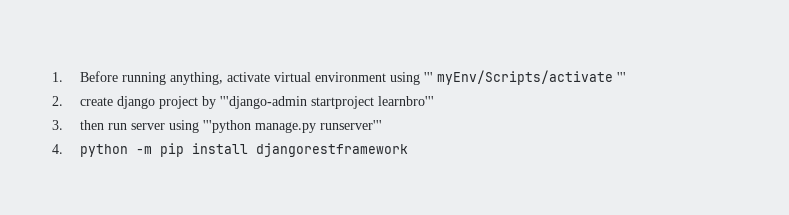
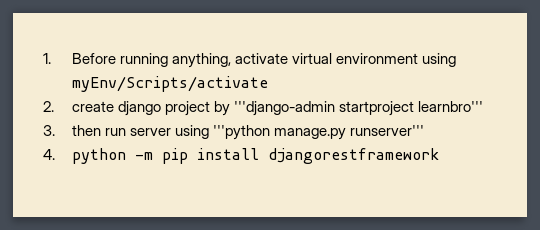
- 1. Before running anything, activate virtual environment using ''' myEnv/Scripts/activate '''
+ 1. Before running anything, activate virtual environment using myEnv/Scripts/activate

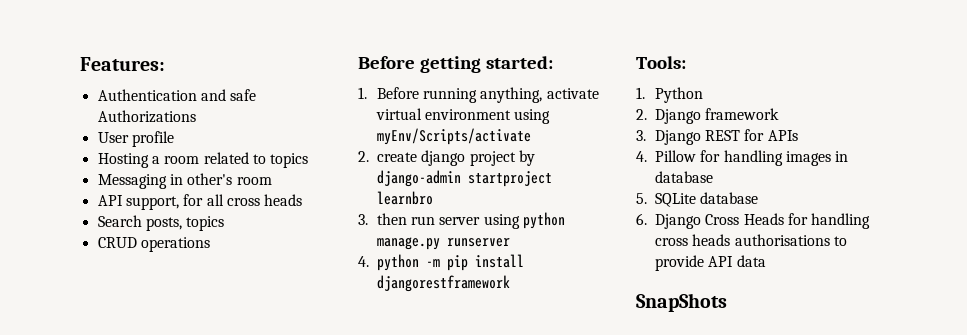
+ Features:
+ Authentication and safe Authorizations
+ User profile
+ Hosting a room related to topics
+ Messaging in other's room
+ API support, for all cross heads
+ Search posts, topics
+ CRUD operations
+ Before getting started:
- 2. create django project by '''django-admin startproject learnbro'''
+ 2. create django project by django-admin startproject learnbro
- 3. then run server using '''python manage.py runserver'''
+ 3. then run server using python manage.py runserver
+ Tools:
+ 1. Python
+ 2. Django framework
+ 3. Django REST for APIs
+ 4. Pillow for handling images in database
+ 5. SQLite database
+ 6. Django Cross Heads for handling cross heads authorisations to provide API data
+ SnapShots

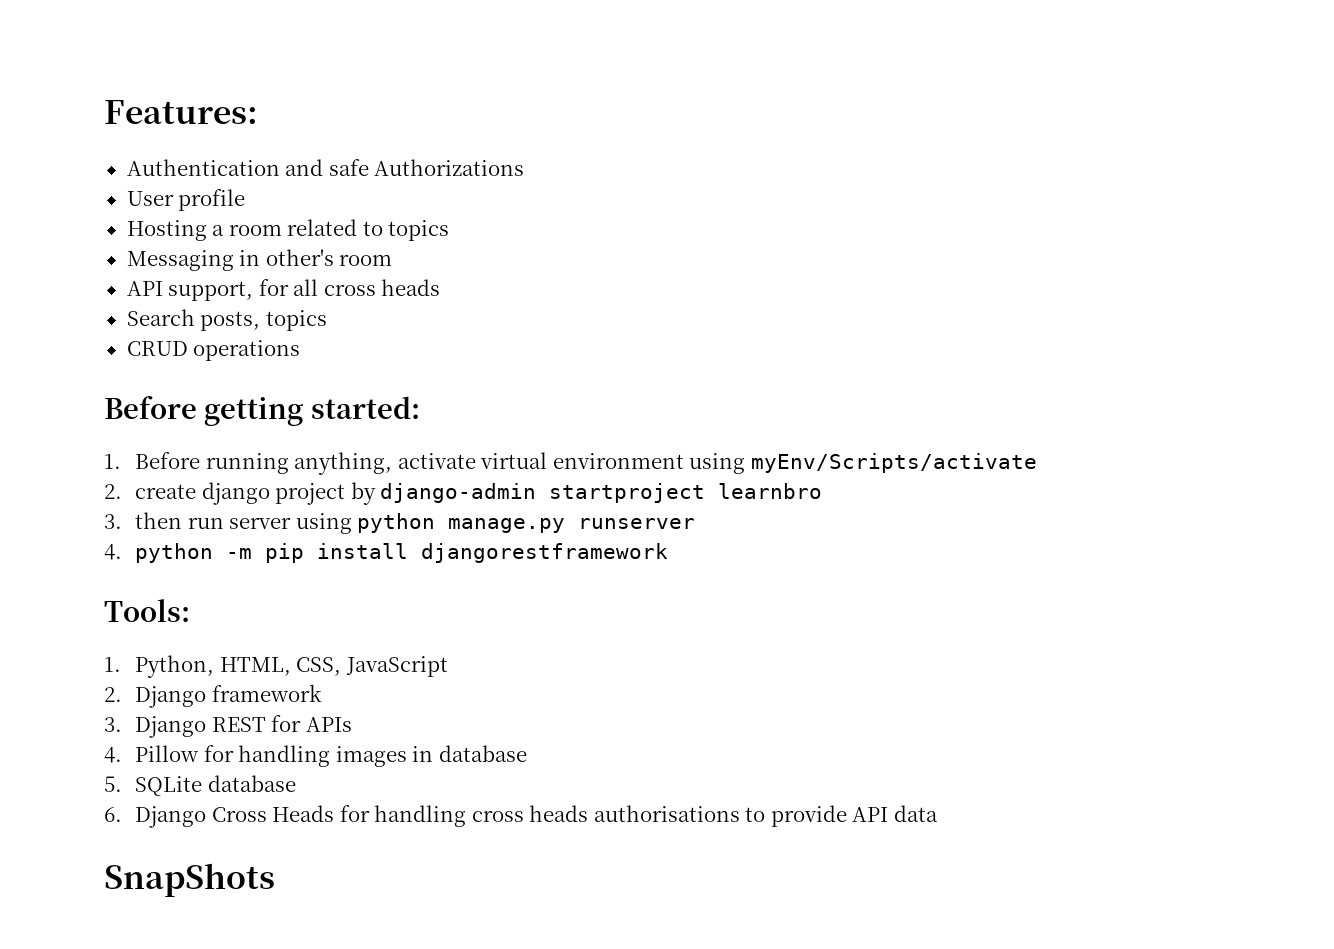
- 1. Python
+ 1. Python, HTML, CSS, JavaScript

